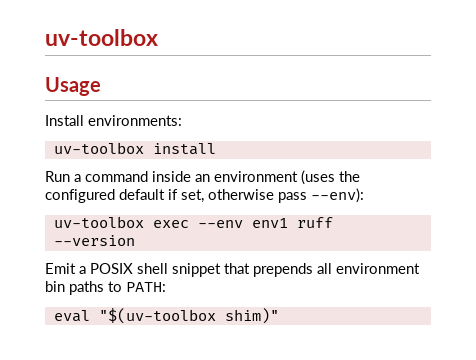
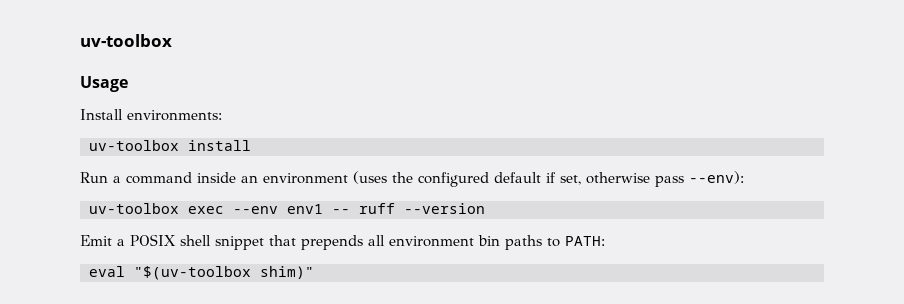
- uv-toolbox exec --env env1 ruff --version
+ uv-toolbox exec --env env1 -- ruff --version

